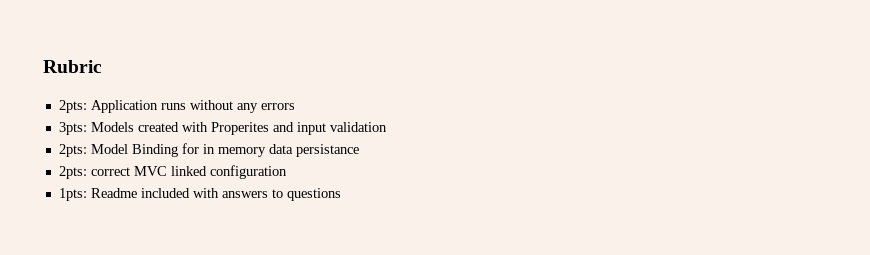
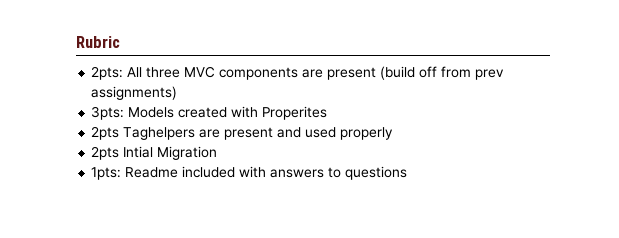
- 2pts: Application runs without any errors
+ 2pts: All three MVC components are present (build off from prev assignments)
- 3pts: Models created with Properites and input validation
- 2pts: Model Binding for in memory data persistance
- 2pts: correct MVC linked configuration
+ 3pts: Models created with Properites
+ 2pts Taghelpers are present and used properly
+ 2pts Intial Migration

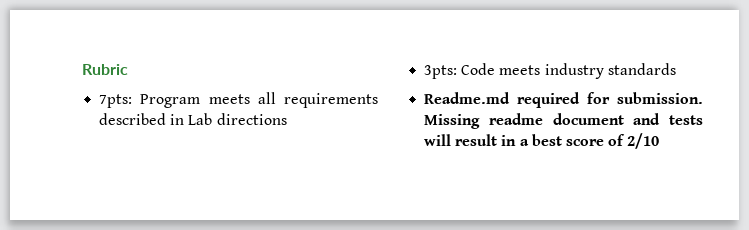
- 2pts: All three MVC components are present (build off from prev assignments)
- 3pts: Models created with Properites
- 2pts Taghelpers are present and used properly
- 2pts Intial Migration
- 1pts: Readme included with answers to questions
+ 7pts: Program meets all requirements described in Lab directions
+ 3pts: Code meets industry standards
+ Readme.md required for submission. Missing readme document and tests will result in a best score of 2/10

